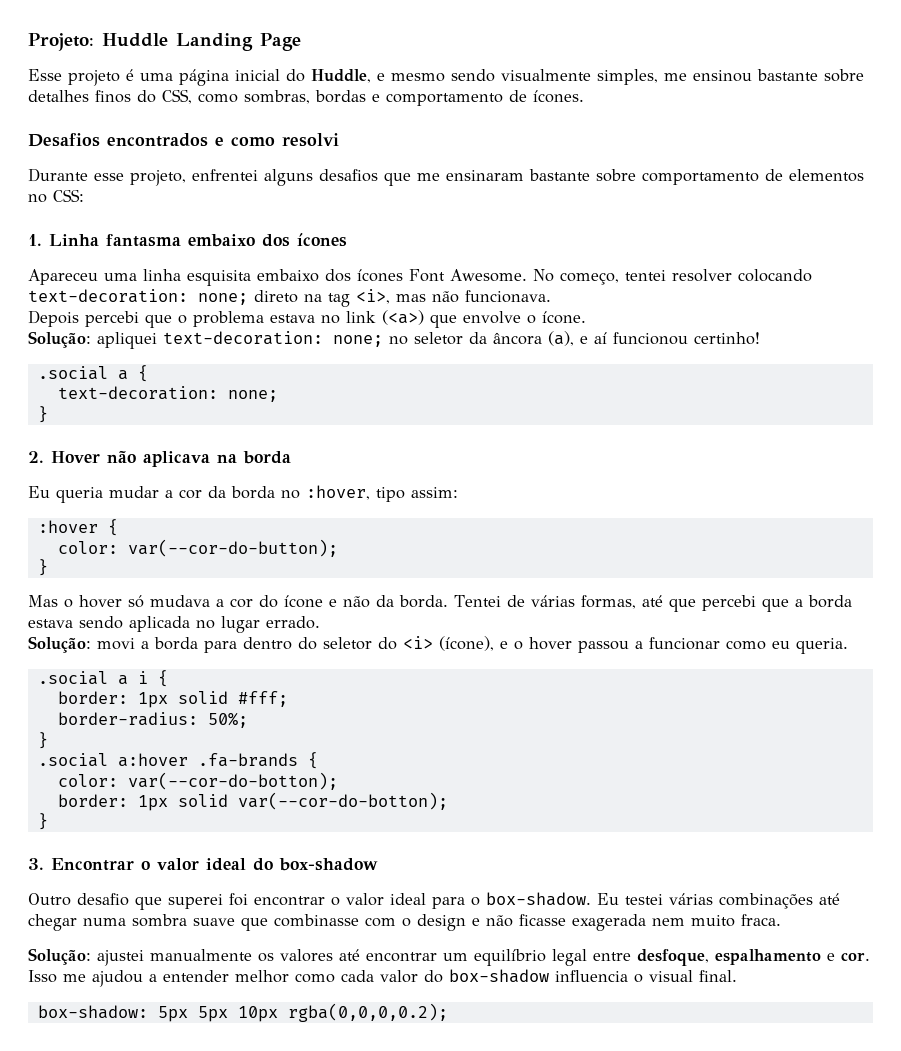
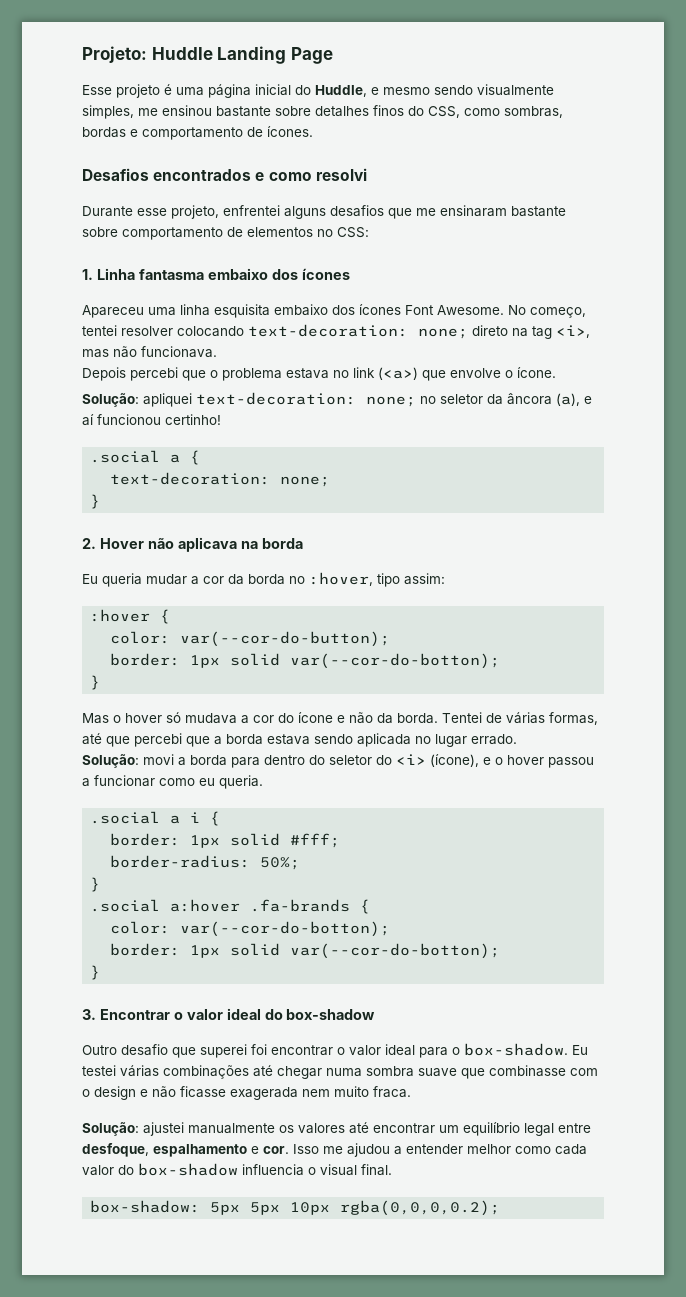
  color: var(--cor-do-button);
+ border: 1px solid var(--cor-do-botton);

